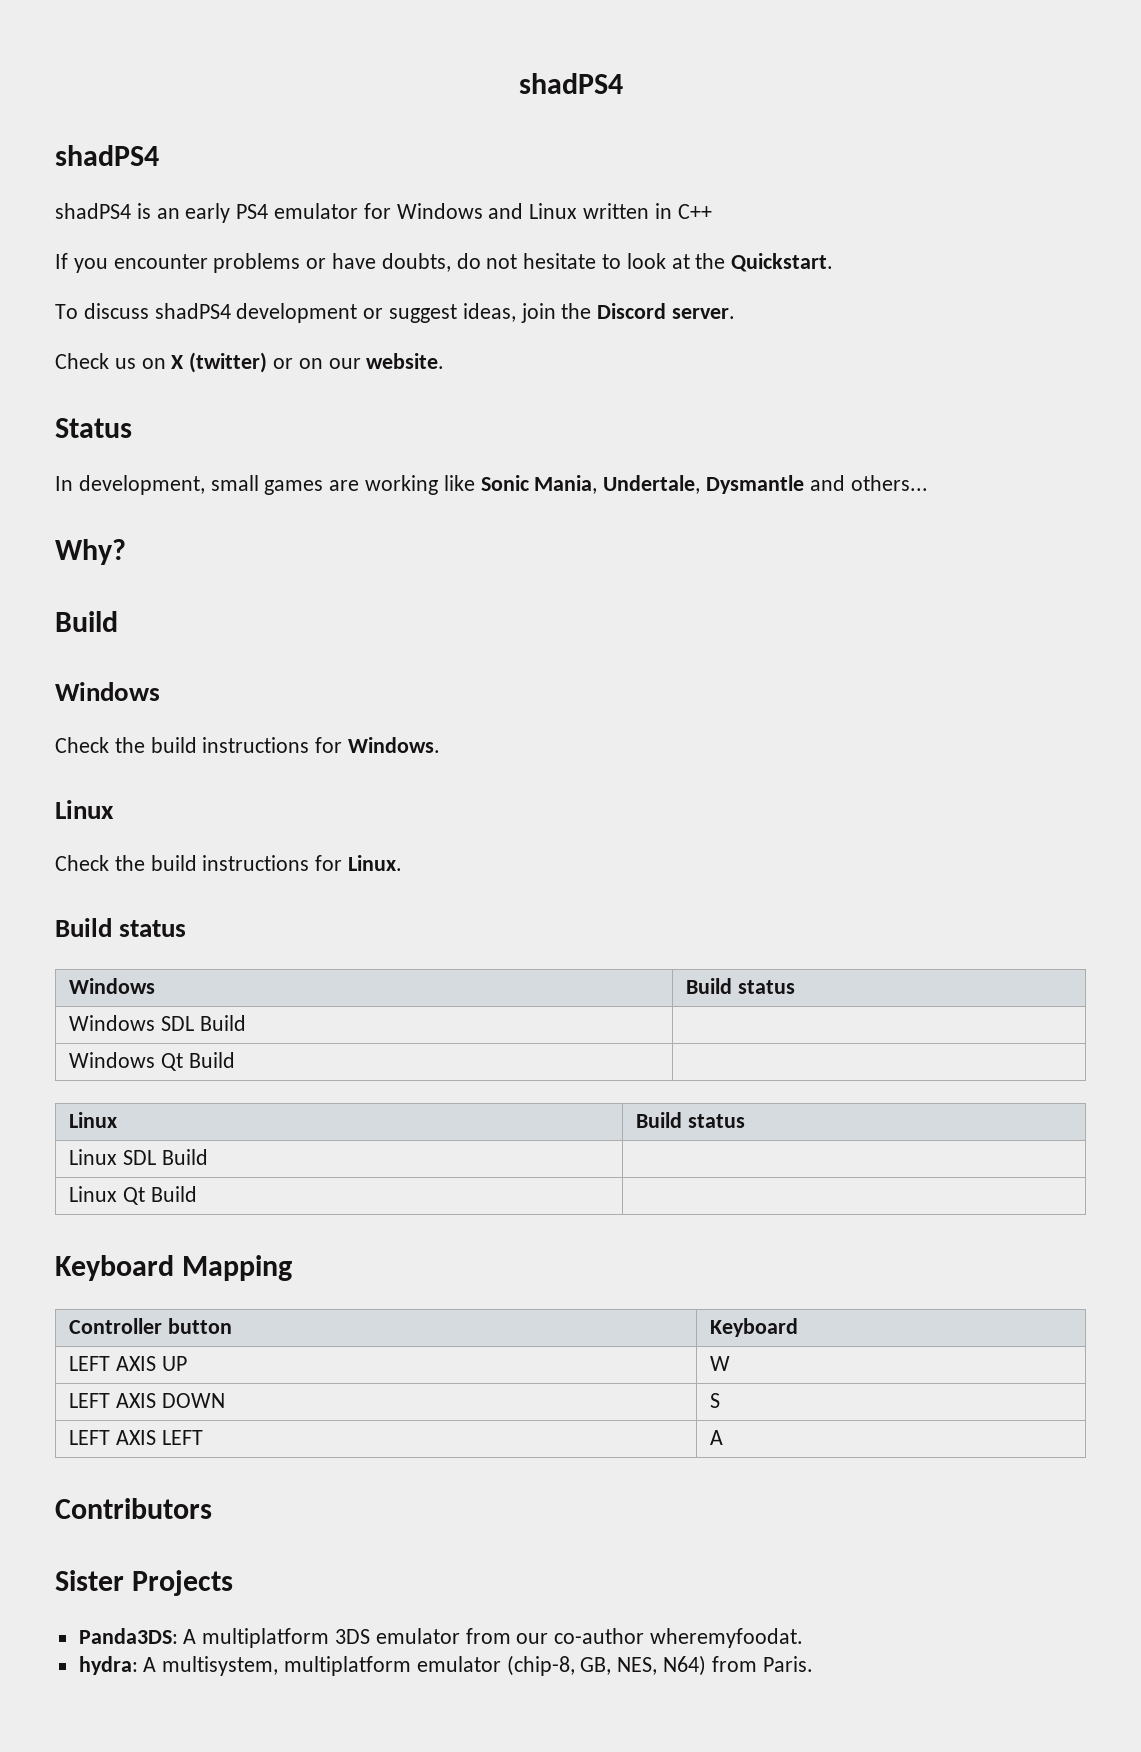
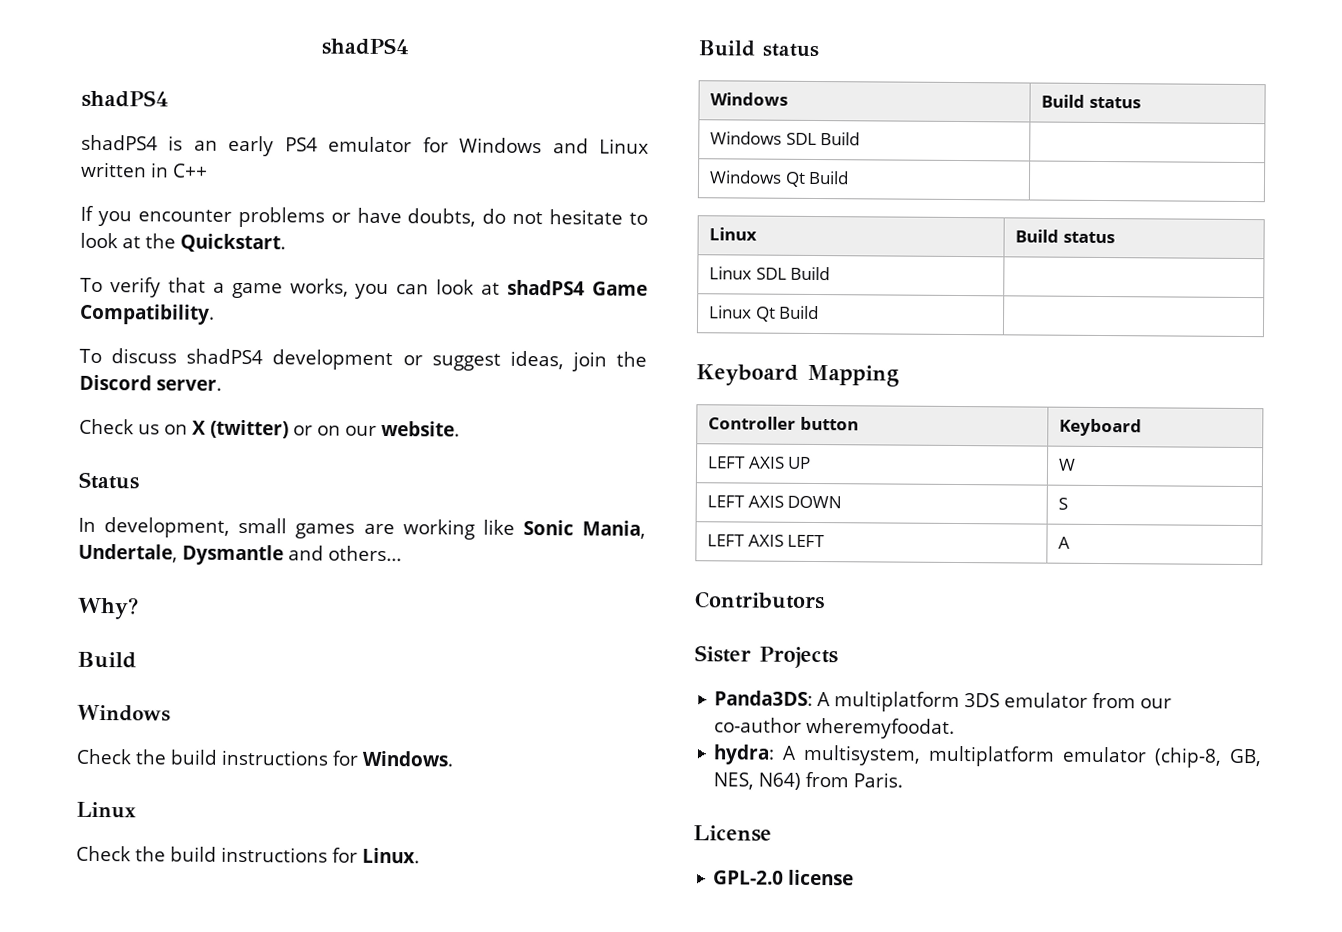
+ To verify that a game works, you can look at shadPS4 Game Compatibility.
+ License
+ GPL-2.0 license

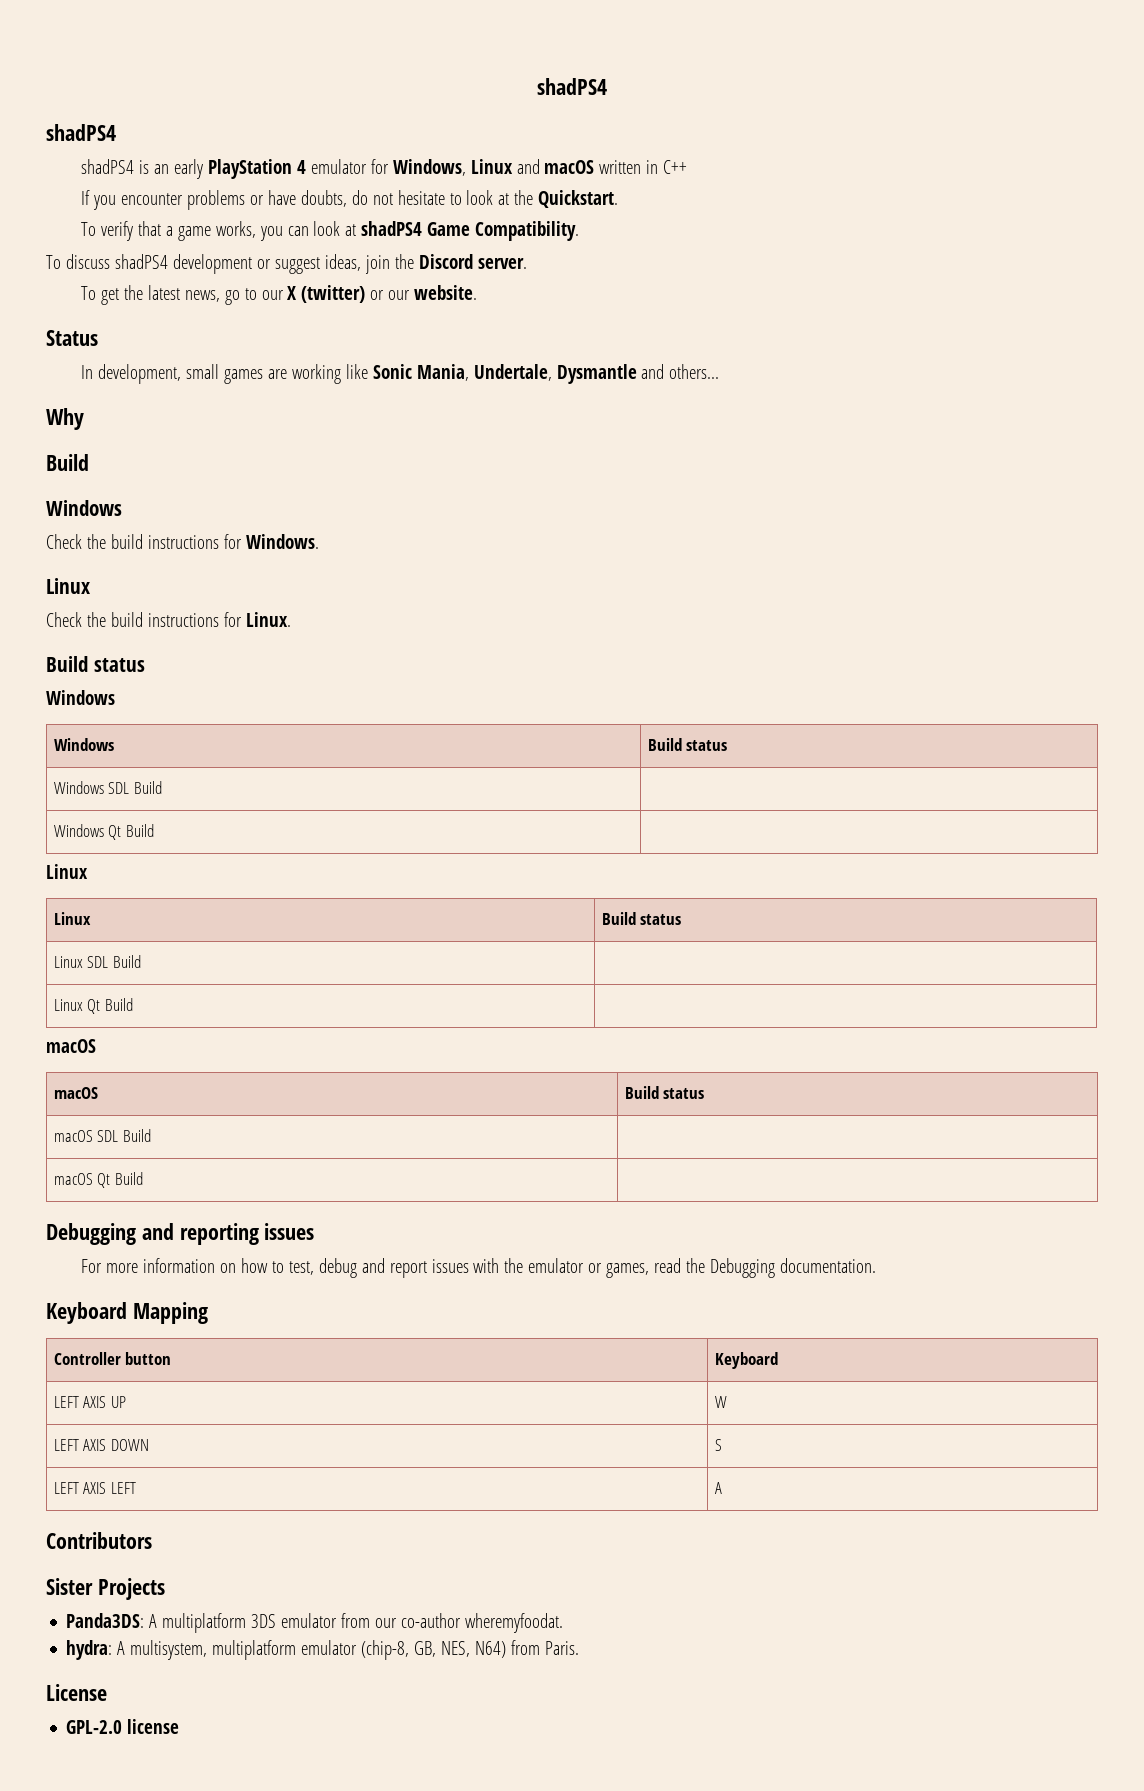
- shadPS4 is an early PS4 emulator for Windows and Linux written in C++
+ shadPS4 is an early PlayStation 4 emulator for Windows, Linux and macOS written in C++
- Check us on X (twitter) or on our website.
+ To get the latest news, go to our X (twitter) or our website.
- Why?
+ Why
  Check the build instructions for Linux.
  Build status
+ Windows
  Windows Qt Build |
+ Linux
  Linux Qt Build |
+ macOS
+ macOS | Build status
+ macOS SDL Build |
+ macOS Qt Build |
+ Debugging and reporting issues
+ For more information on how to test, debug and report issues with the emulator or games, read the Debugging documentation.

